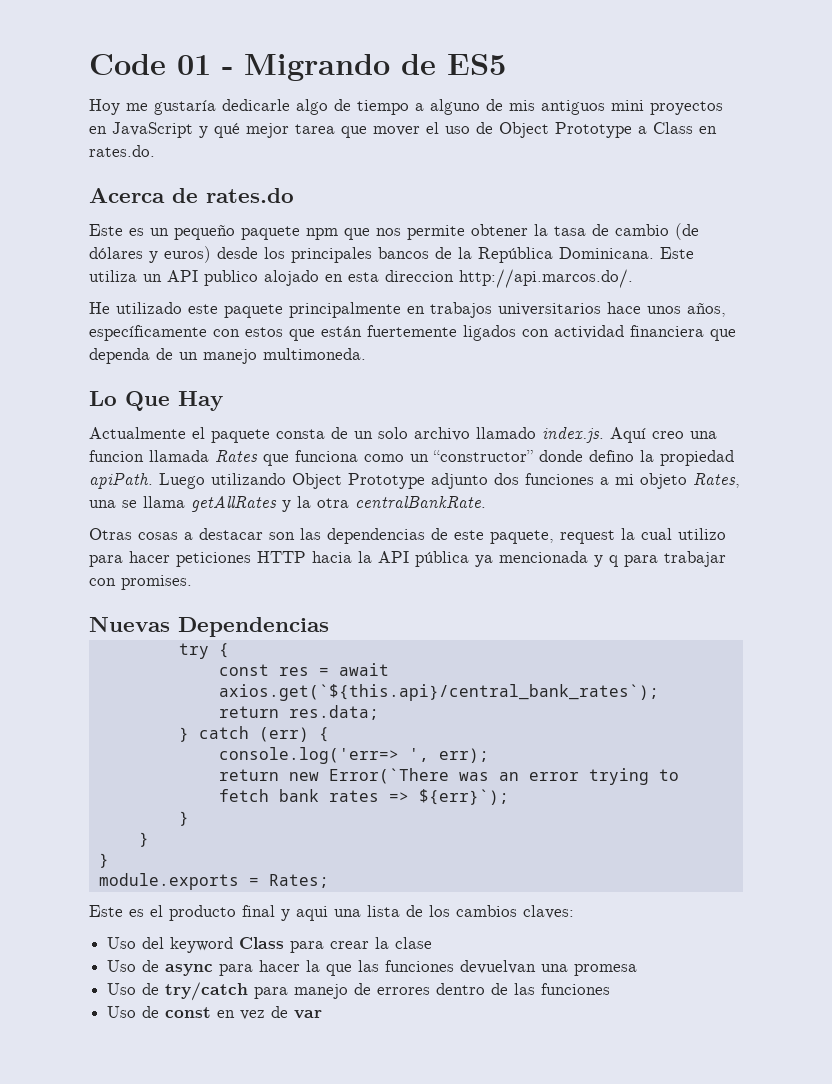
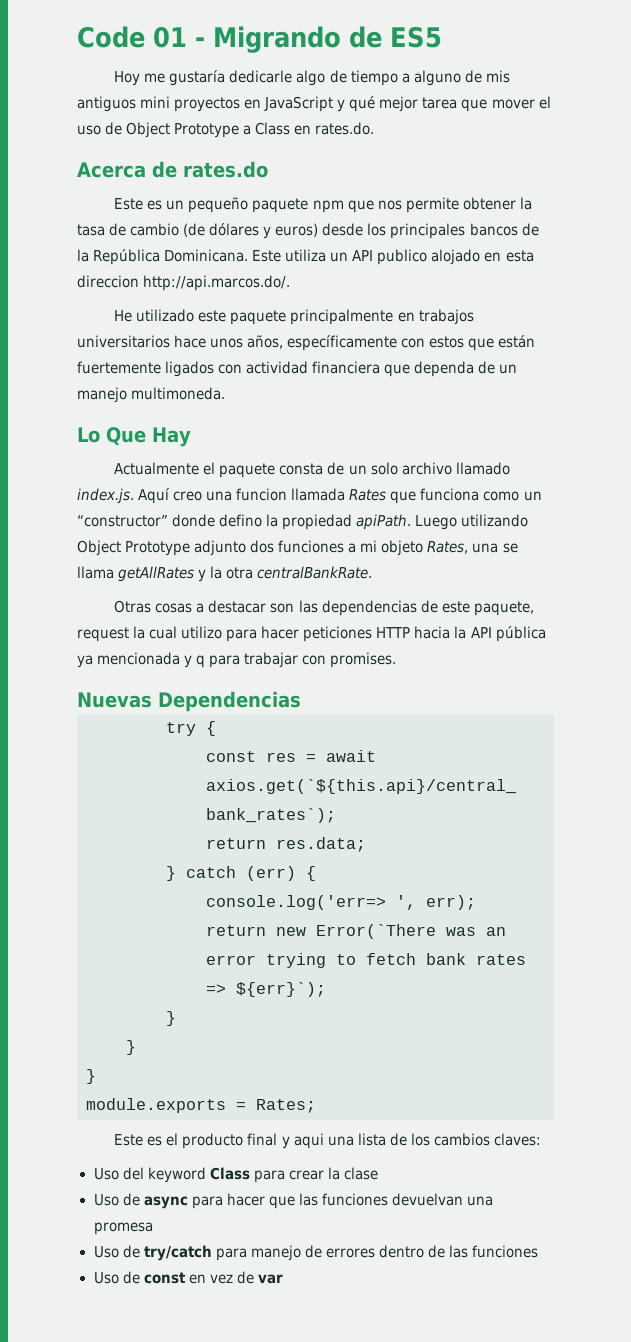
- Uso de async para hacer la que las funciones devuelvan una promesa
+ Uso de async para hacer que las funciones devuelvan una promesa

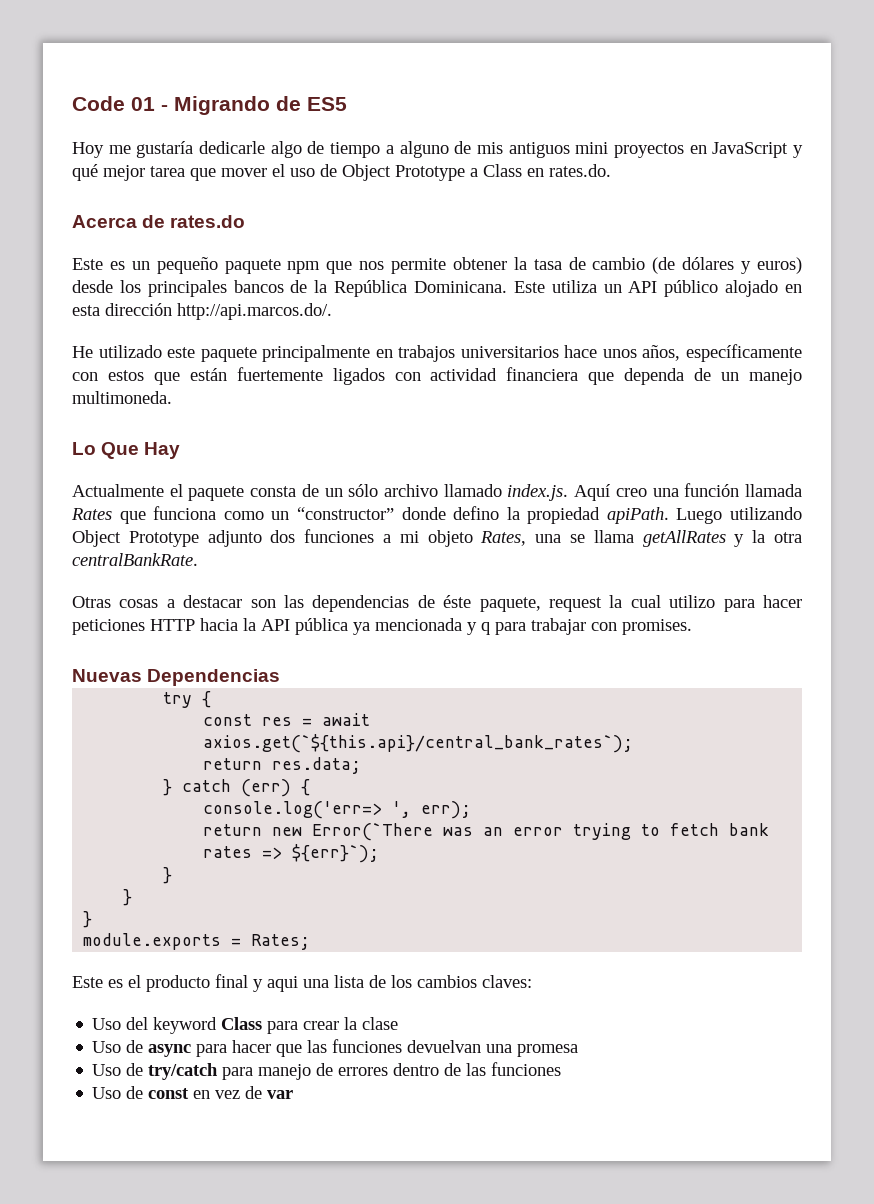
- Este utiliza un API publico alojado en esta direccion http://api.marcos.do/.
+ Este utiliza un API público alojado en esta dirección http://api.marcos.do/.
- Actualmente el paquete consta de un solo archivo llamado index.js. Aquí creo una funcion llamada Rates que funciona como un “constructor” donde defino la propiedad apiPath.
+ Actualmente el paquete consta de un sólo archivo llamado index.js. Aquí creo una función llamada Rates que funciona como un “constructor” donde defino la propiedad apiPath.
- Otras cosas a destacar son las dependencias de este paquete, request la cual utilizo para hacer peticiones HTTP hacia la API pública ya mencionada y q para trabajar con promises.
+ Otras cosas a destacar son las dependencias de éste paquete, request la cual utilizo para hacer peticiones HTTP hacia la API pública ya mencionada y q para trabajar con promises.

